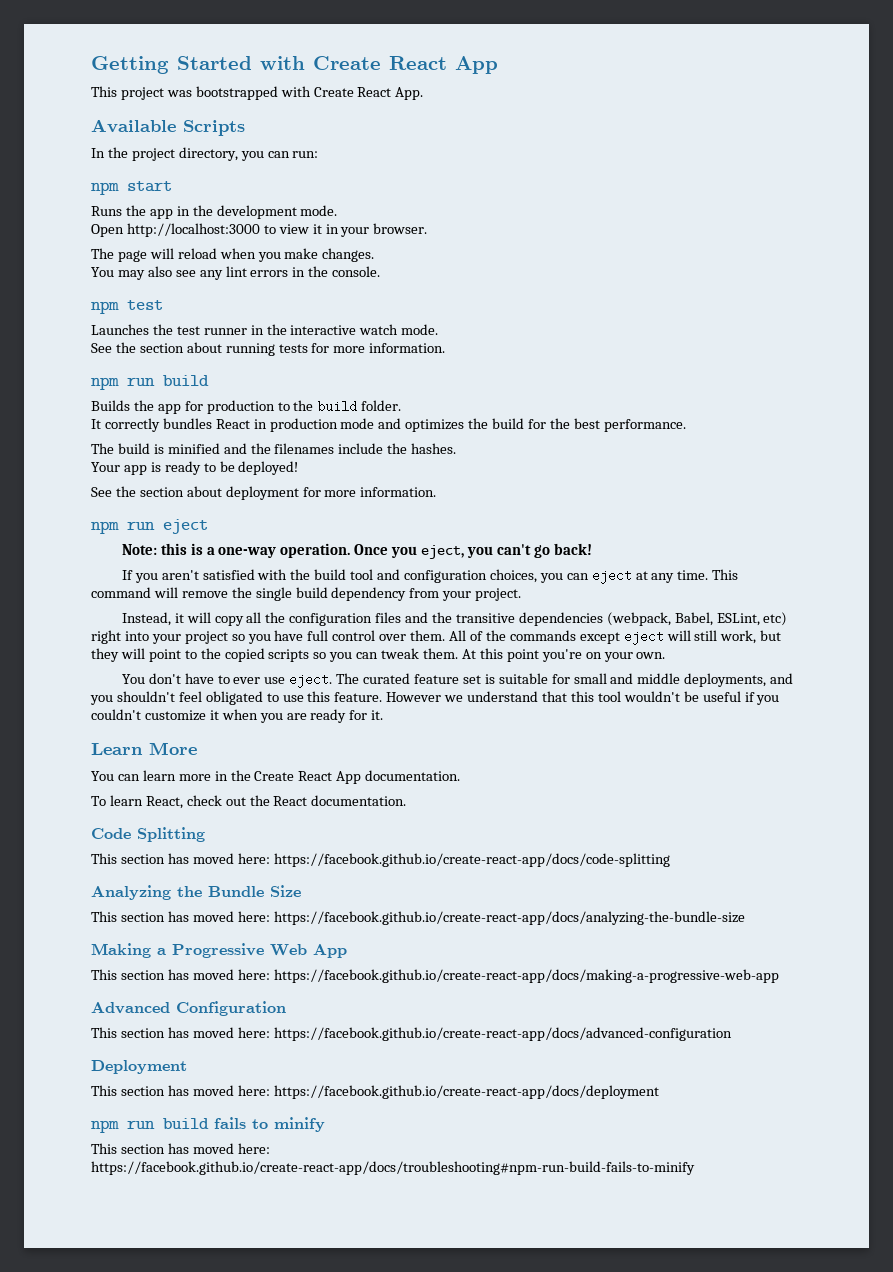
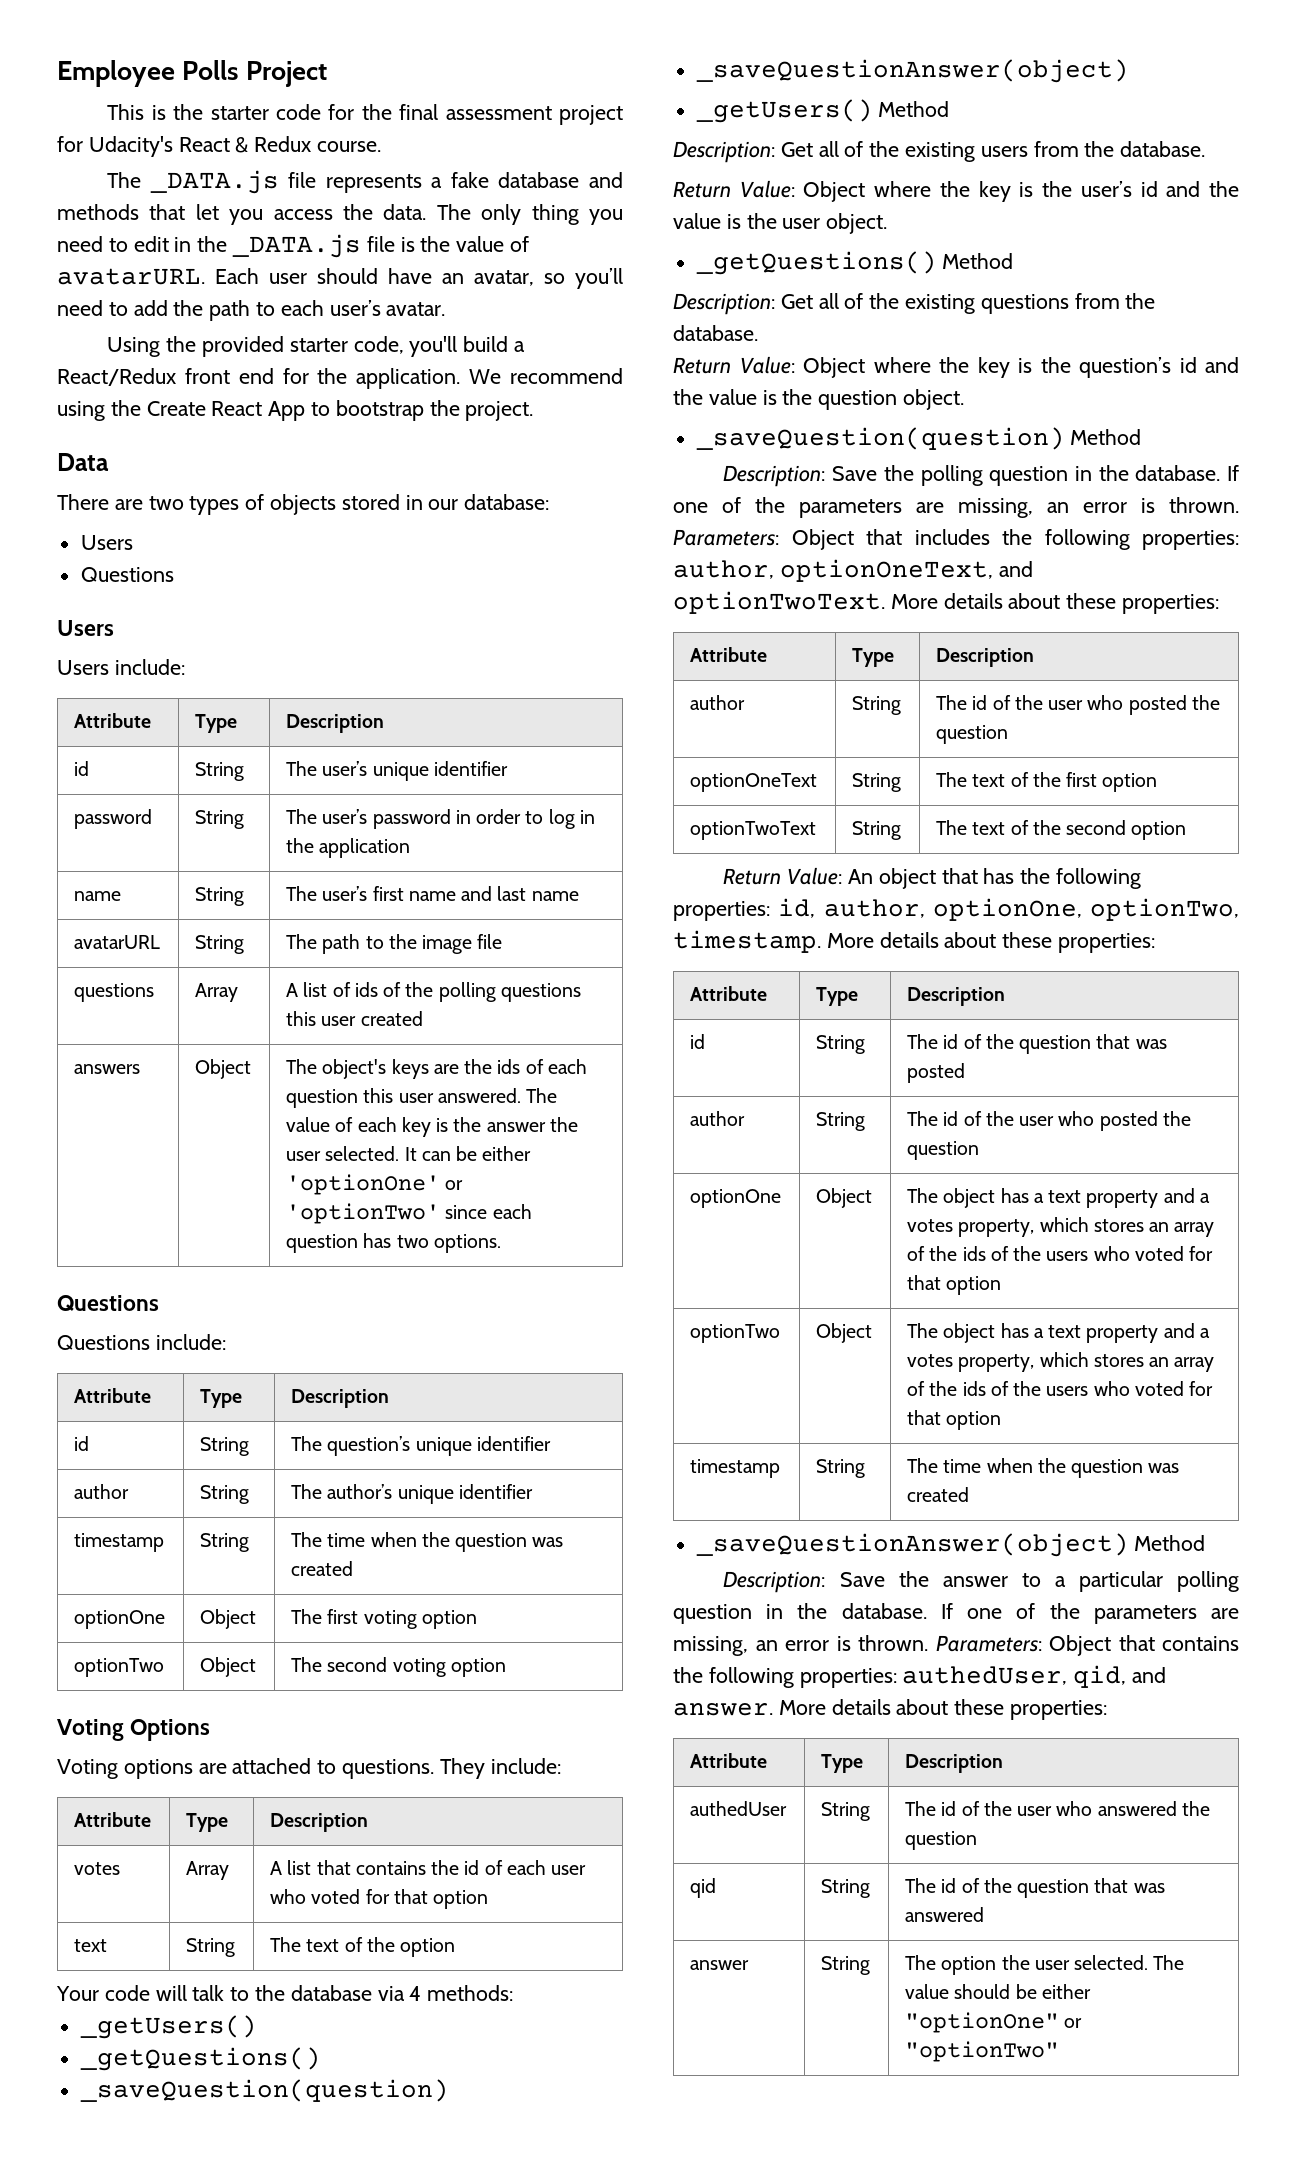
- Getting Started with Create React App
- This project was bootstrapped with Create React App.
- Available Scripts
- In the project directory, you can run:
- npm start
- Runs the app in the development mode.
- Open http://localhost:3000 to view it in your browser.
- The page will reload when you make changes.
- You may also see any lint errors in the console.
- npm test
- Launches the test runner in the interactive watch mode.
- See the section about running tests for more information.
- npm run build
- Builds the app for production to the build folder.
- It correctly bundles React in production mode and optimizes the build for the best performance.
- The build is minified and the filenames include the hashes.
- Your app is ready to be deployed!
- See the section about deployment for more information.
- npm run eject
- Note: this is a one-way operation. Once you eject, you can't go back!
- If you aren't satisfied with the build tool and configuration choices, you can eject at any time. This command will remove the single build dependency from your project.
- Instead, it will copy all the configuration files and the transitive dependencies (webpack, Babel, ESLint, etc) right into your project so you have full control over them. All of the commands except eject will still work, but they will point to the copied scripts so you can tweak them. At this point you're on your own.
- You don't have to ever use eject. The curated feature set is suitable for small and middle deployments, and you shouldn't feel obligated to use this feature. However we understand that this tool wouldn't be useful if you couldn't customize it when you are ready for it.
- Learn More
- You can learn more in the Create React App documentation.
- To learn React, check out the React documentation.
- Code Splitting
- This section has moved here: https://facebook.github.io/create-react-app/docs/code-splitting
- Analyzing the Bundle Size
- This section has moved here: https://facebook.github.io/create-react-app/docs/analyzing-the-bundle-size
- Making a Progressive Web App
- This section has moved here: https://facebook.github.io/create-react-app/docs/making-a-progressive-web-app
- Advanced Configuration
- This section has moved here: https://facebook.github.io/create-react-app/docs/advanced-configuration
- Deployment
- This section has moved here: https://facebook.github.io/create-react-app/docs/deployment
- npm run build fails to minify
- This section has moved here: https://facebook.github.io/create-react-app/docs/troubleshooting#npm-run-build-fails-to-minify
+ Employee Polls Project
+ This is the starter code for the final assessment project for Udacity's React & Redux course.
+ The _DATA.js file represents a fake database and methods that let you access the data. The only thing you need to edit in the _DATA.js file is the value of avatarURL. Each user should have an avatar, so you’ll need to add the path to each user’s avatar.
+ Using the provided starter code, you'll build a React/Redux front end for the application. We recommend using the Create React App to bootstrap the project.
+ Data
+ There are two types of objects stored in our database:
+ Users
+ Questions
+ Users
+ Users include:
+ Attribute | Type | Description
+ id | String | The user’s unique identifier
+ password | String | The user’s password in order to log in the application
+ name | String | The user’s first name and last name
+ avatarURL | String | The path to the image file
+ questions | Array | A list of ids of the polling questions this user created
+ answers | Object | The object's keys are the ids of each question this user answered. The value of each key is the answer the user selected. It can be either 'optionOne' or 'optionTwo' since each question has two options.
+ Questions
+ Questions include:
+ Attribute | Type | Description
+ id | String | The question’s unique identifier
+ author | String | The author’s unique identifier
+ timestamp | String | The time when the question was created
+ optionOne | Object | The first voting option
+ optionTwo | Object | The second voting option
+ Voting Options
+ Voting options are attached to questions. They include:
+ Attribute | Type | Description
+ votes | Array | A list that contains the id of each user who voted for that option
+ text | String | The text of the option
+ Your code will talk to the database via 4 methods:
+ _getUsers()
+ _getQuestions()
+ _saveQuestion(question)
+ _saveQuestionAnswer(object)
+ _getUsers() Method
+ Description: Get all of the existing users from the database.
+ Return Value: Object where the key is the user’s id and the value is the user object.
+ _getQuestions() Method
+ Description: Get all of the existing questions from the database.
+ Return Value: Object where the key is the question’s id and the value is the question object.
+ _saveQuestion(question) Method
+ Description: Save the polling question in the database. If one of the parameters are missing, an error is thrown. Parameters: Object that includes the following properties: author, optionOneText, and optionTwoText. More details about these properties:
+ Attribute | Type | Description
+ author | String | The id of the user who posted the question
+ optionOneText | String | The text of the first option
+ optionTwoText | String | The text of the second option
+ Return Value: An object that has the following properties: id, author, optionOne, optionTwo, timestamp. More details about these properties:
+ Attribute | Type | Description
+ id | String | The id of the question that was posted
+ author | String | The id of the user who posted the question
+ optionOne | Object | The object has a text property and a votes property, which stores an array of the ids of the users who voted for that option
+ optionTwo | Object | The object has a text property and a votes property, which stores an array of the ids of the users who voted for that option
+ timestamp | String | The time when the question was created
+ _saveQuestionAnswer(object) Method
+ Description: Save the answer to a particular polling question in the database. If one of the parameters are missing, an error is thrown. Parameters: Object that contains the following properties: authedUser, qid, and answer. More details about these properties:
+ Attribute | Type | Description
+ authedUser | String | The id of the user who answered the question
+ qid | String | The id of the question that was answered
+ answer | String | The option the user selected. The value should be either "optionOne" or "optionTwo"

